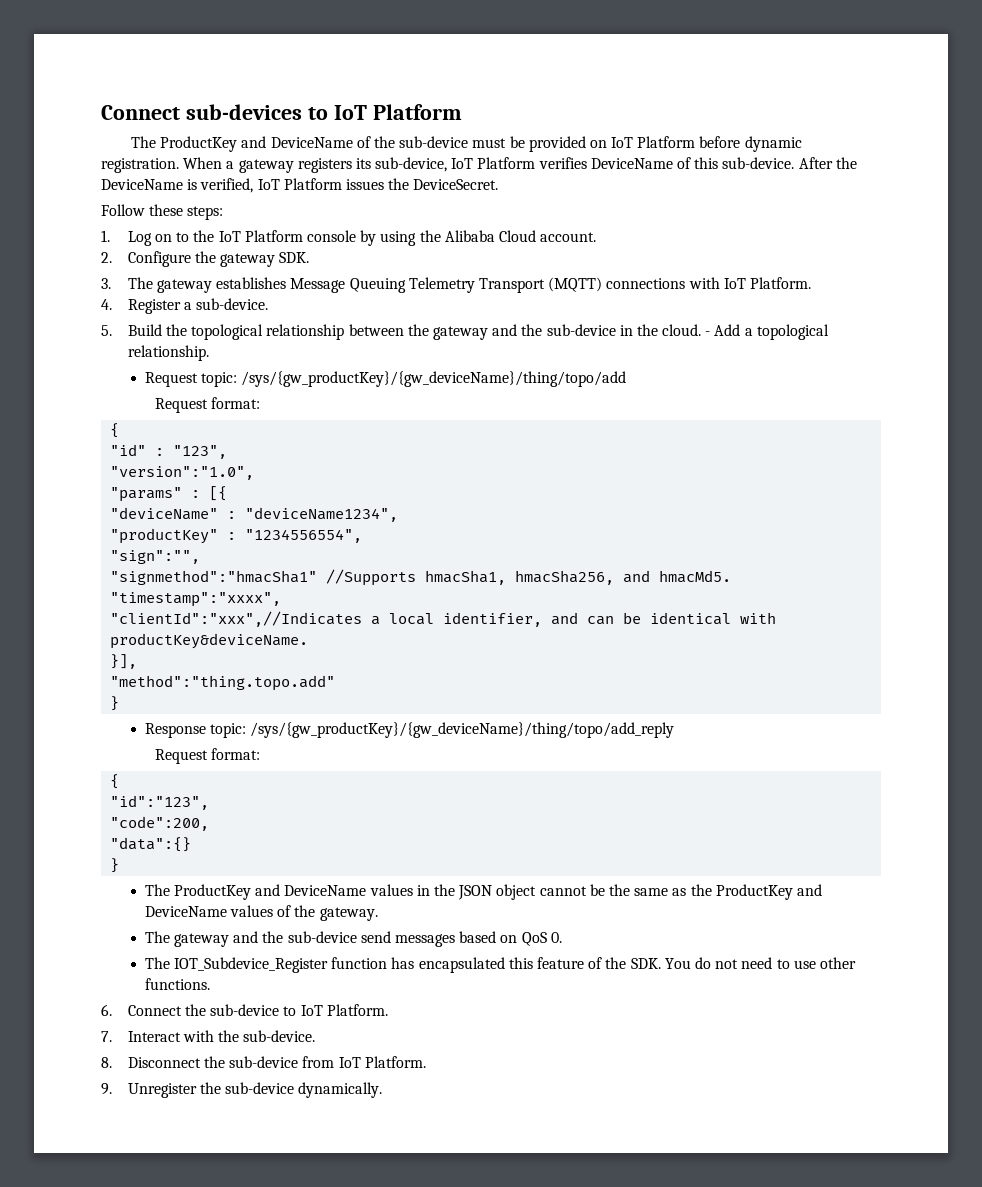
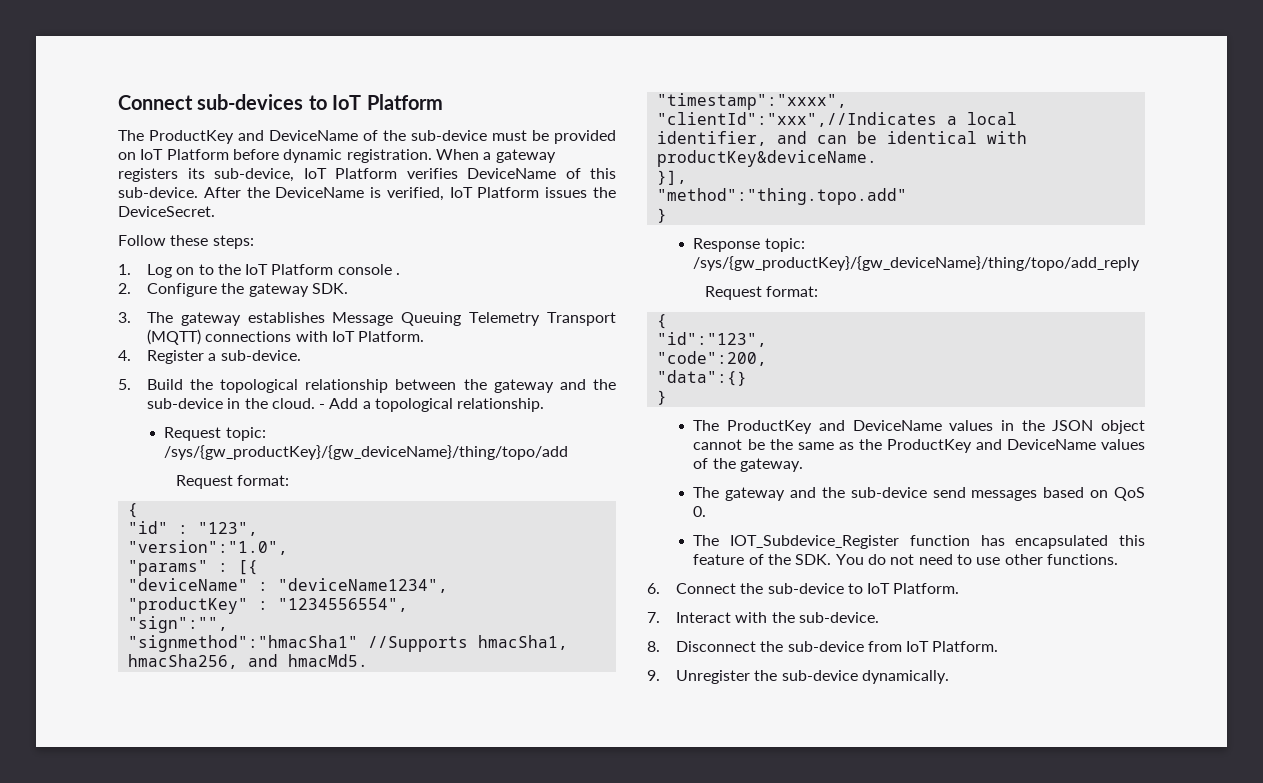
- 1. Log on to the IoT Platform console by using the Alibaba Cloud account.
+ 1. Log on to the IoT Platform console .

